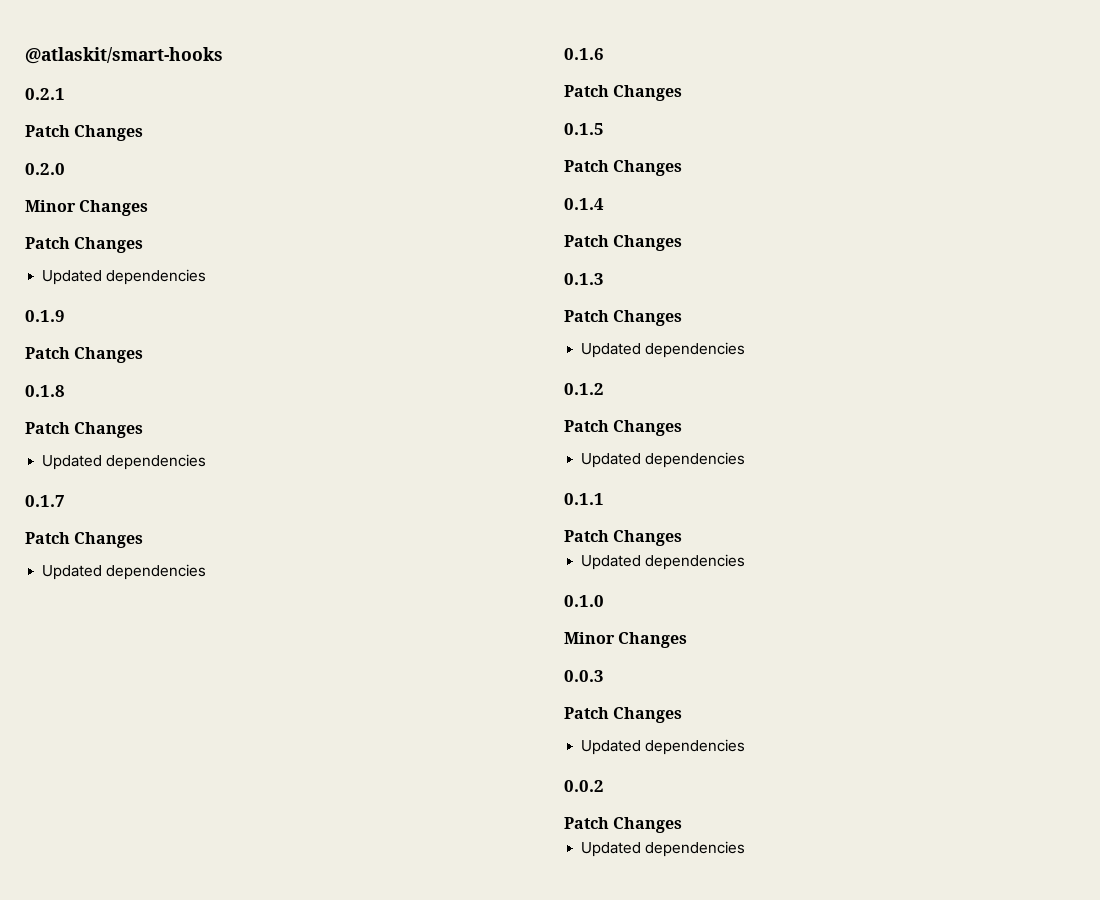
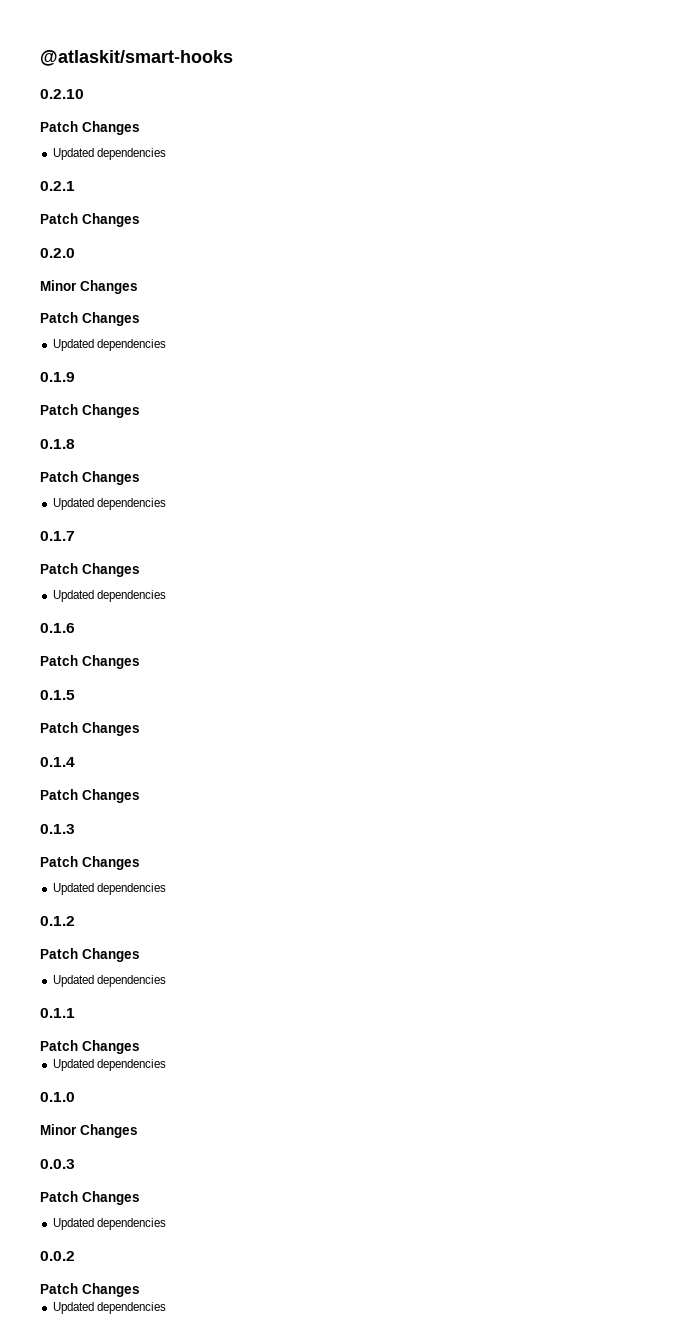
+ 0.2.10
+ Patch Changes
+ Updated dependencies

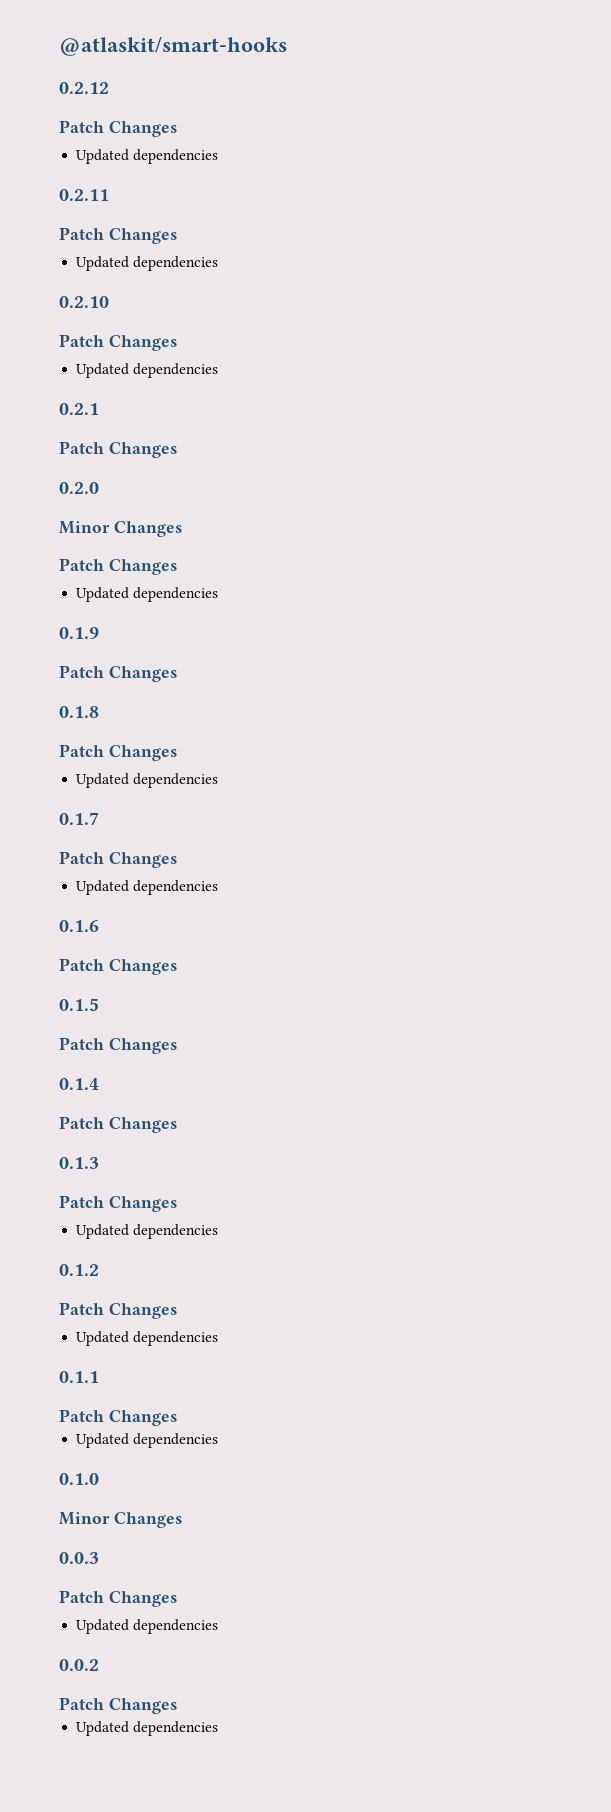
+ 0.2.12
+ Patch Changes
+ Updated dependencies
+ 0.2.11
+ Patch Changes
+ Updated dependencies

